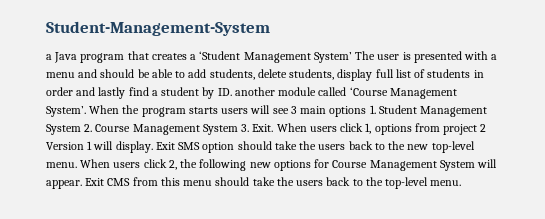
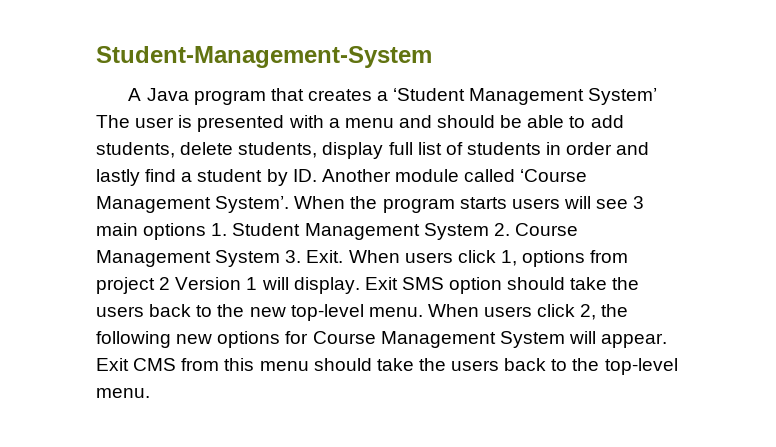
- a Java program that creates a ‘Student Management System’ The user is presented with a menu and should be able to add students, delete students, display full list of students in order and lastly find a student by ID. another module called ‘Course Management System’.
+ A Java program that creates a ‘Student Management System’ The user is presented with a menu and should be able to add students, delete students, display full list of students in order and lastly find a student by ID. Another module called ‘Course Management System’.

